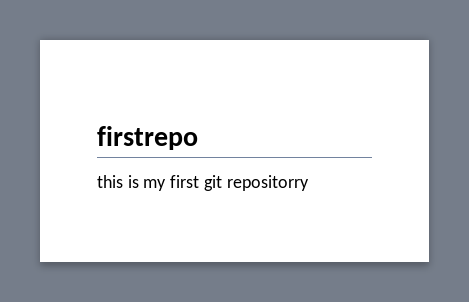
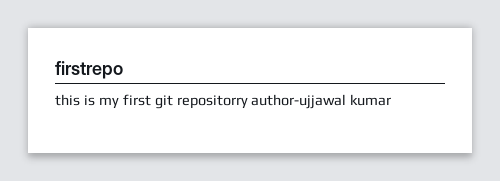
- this is my first git repositorry
+ this is my first git repositorry author-ujjawal kumar

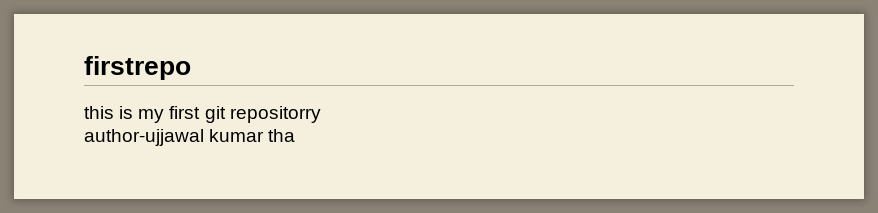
- this is my first git repositorry author-ujjawal kumar
+ this is my first git repositorry
+ author-ujjawal kumar tha

